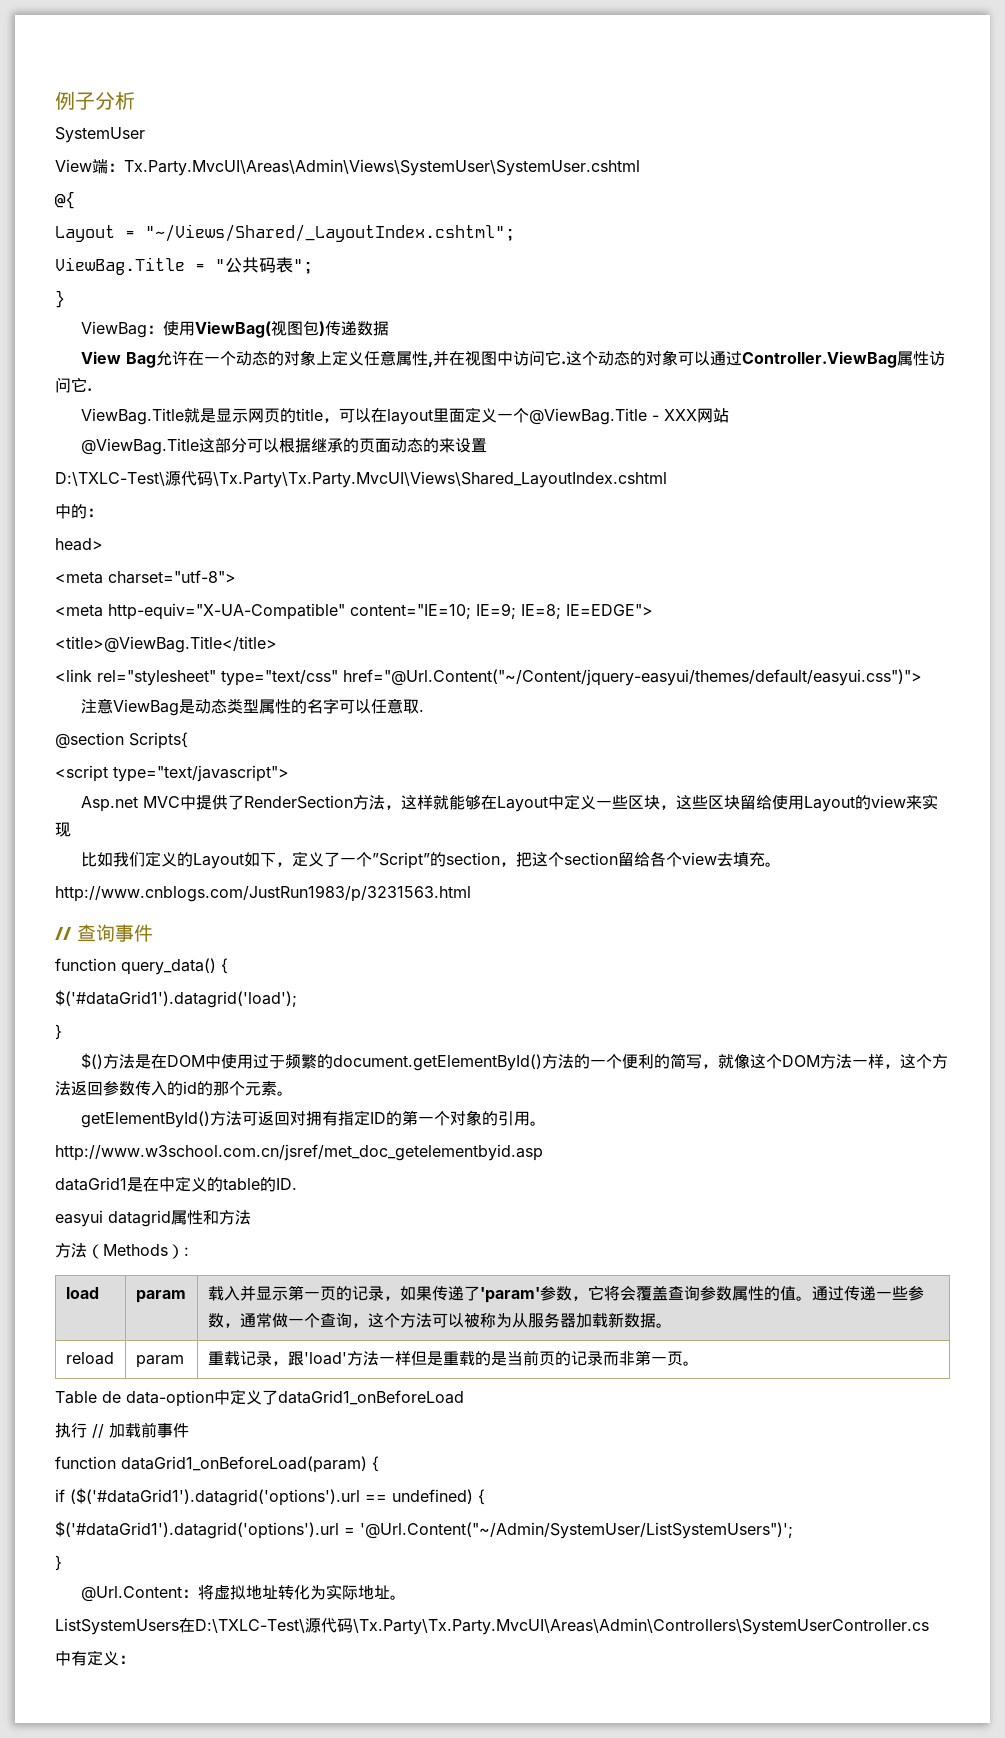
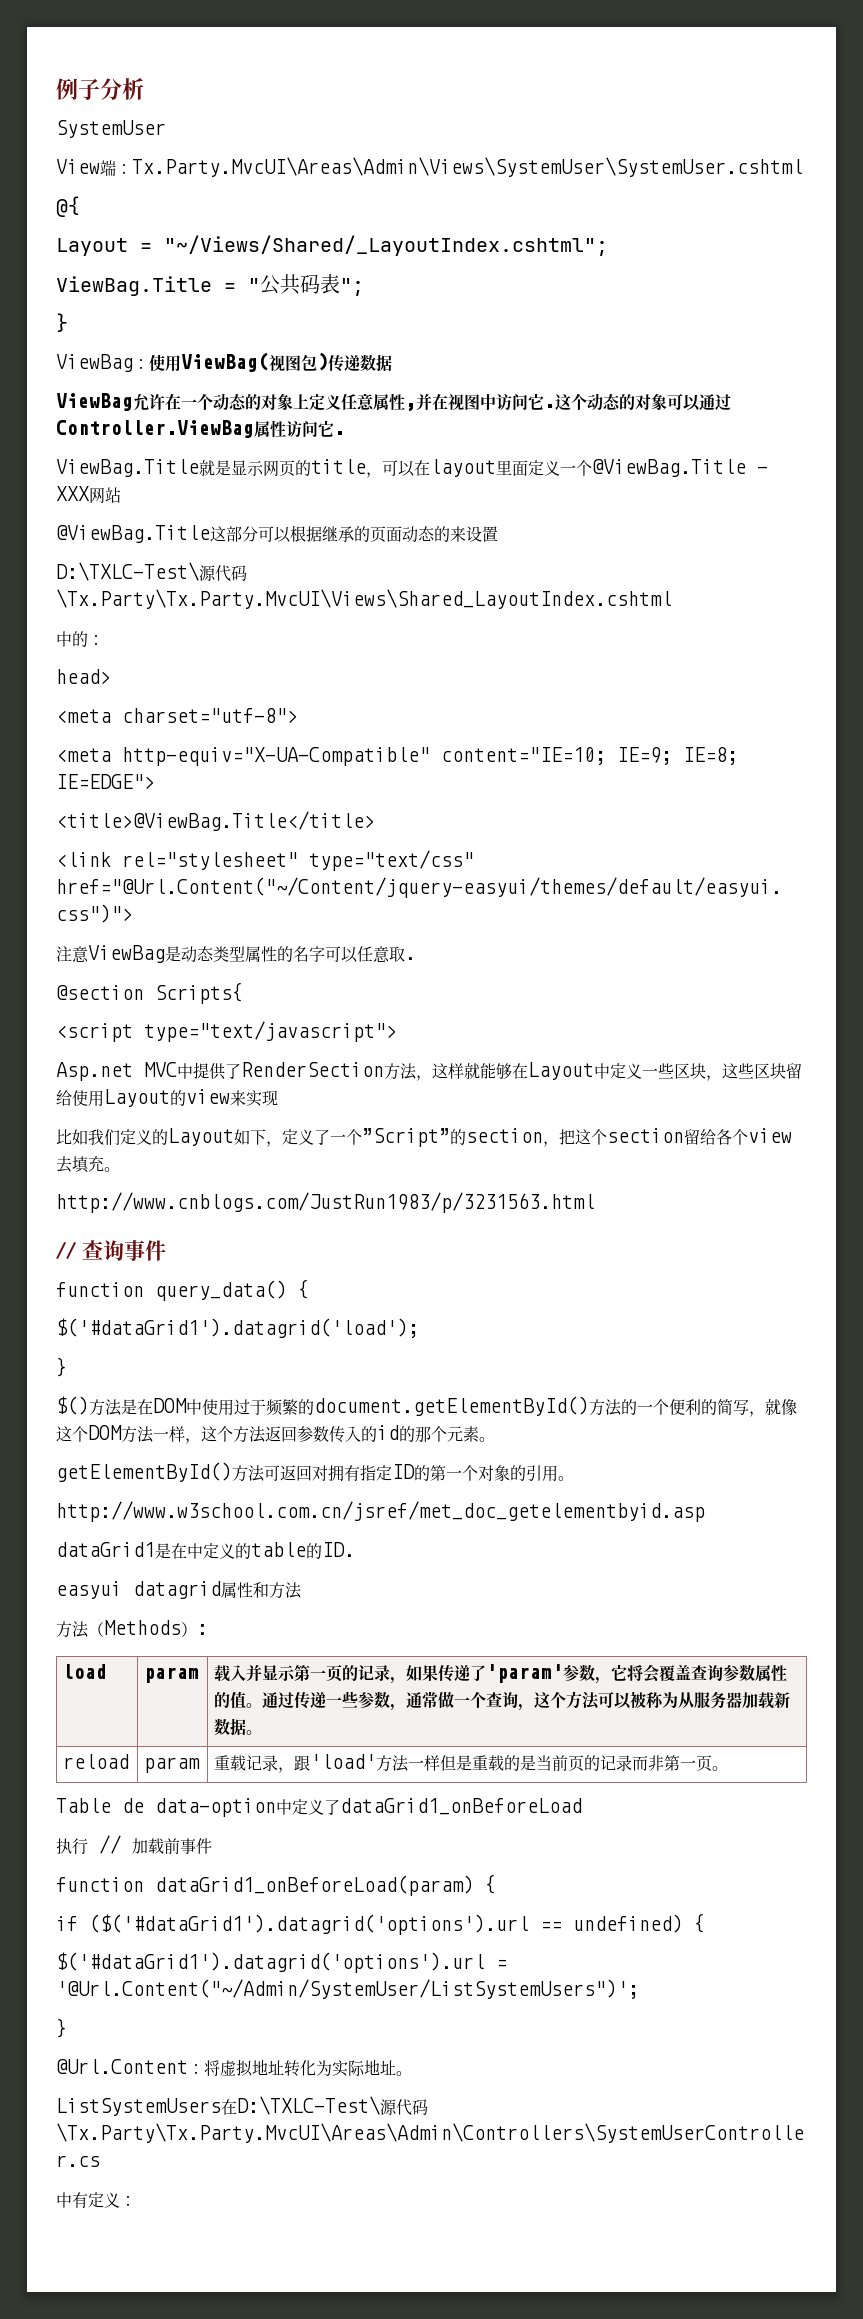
- View Bag允许在一个动态的对象上定义任意属性,并在视图中访问它.
+ ViewBag允许在一个动态的对象上定义任意属性,并在视图中访问它.

